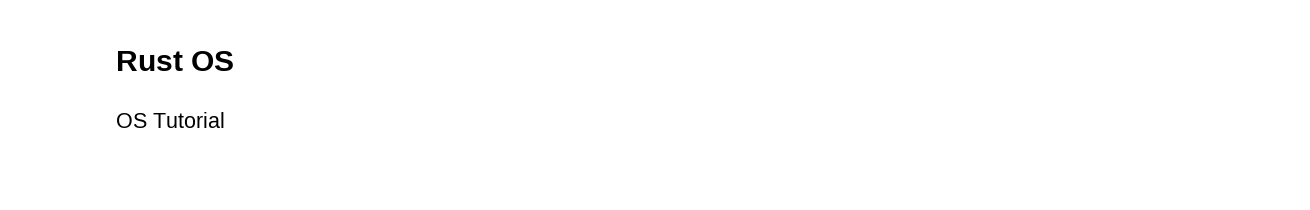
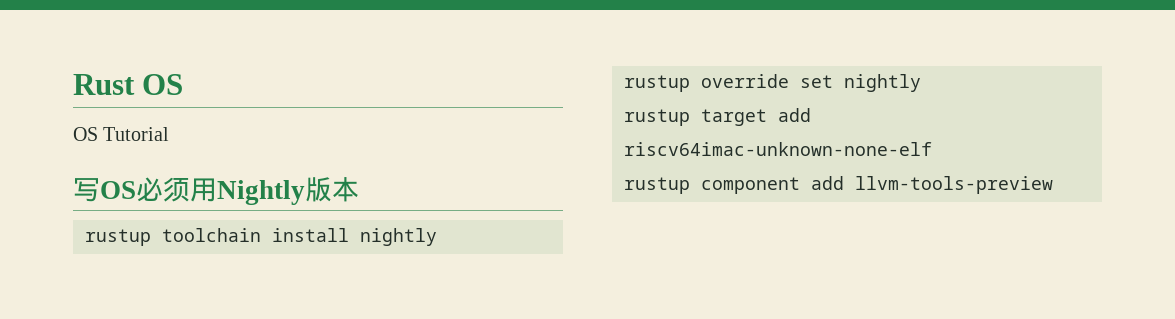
+ 写OS必须用Nightly版本
+ rustup toolchain install nightly
+ rustup override set nightly
+ rustup target add riscv64imac-unknown-none-elf
+ rustup component add llvm-tools-preview

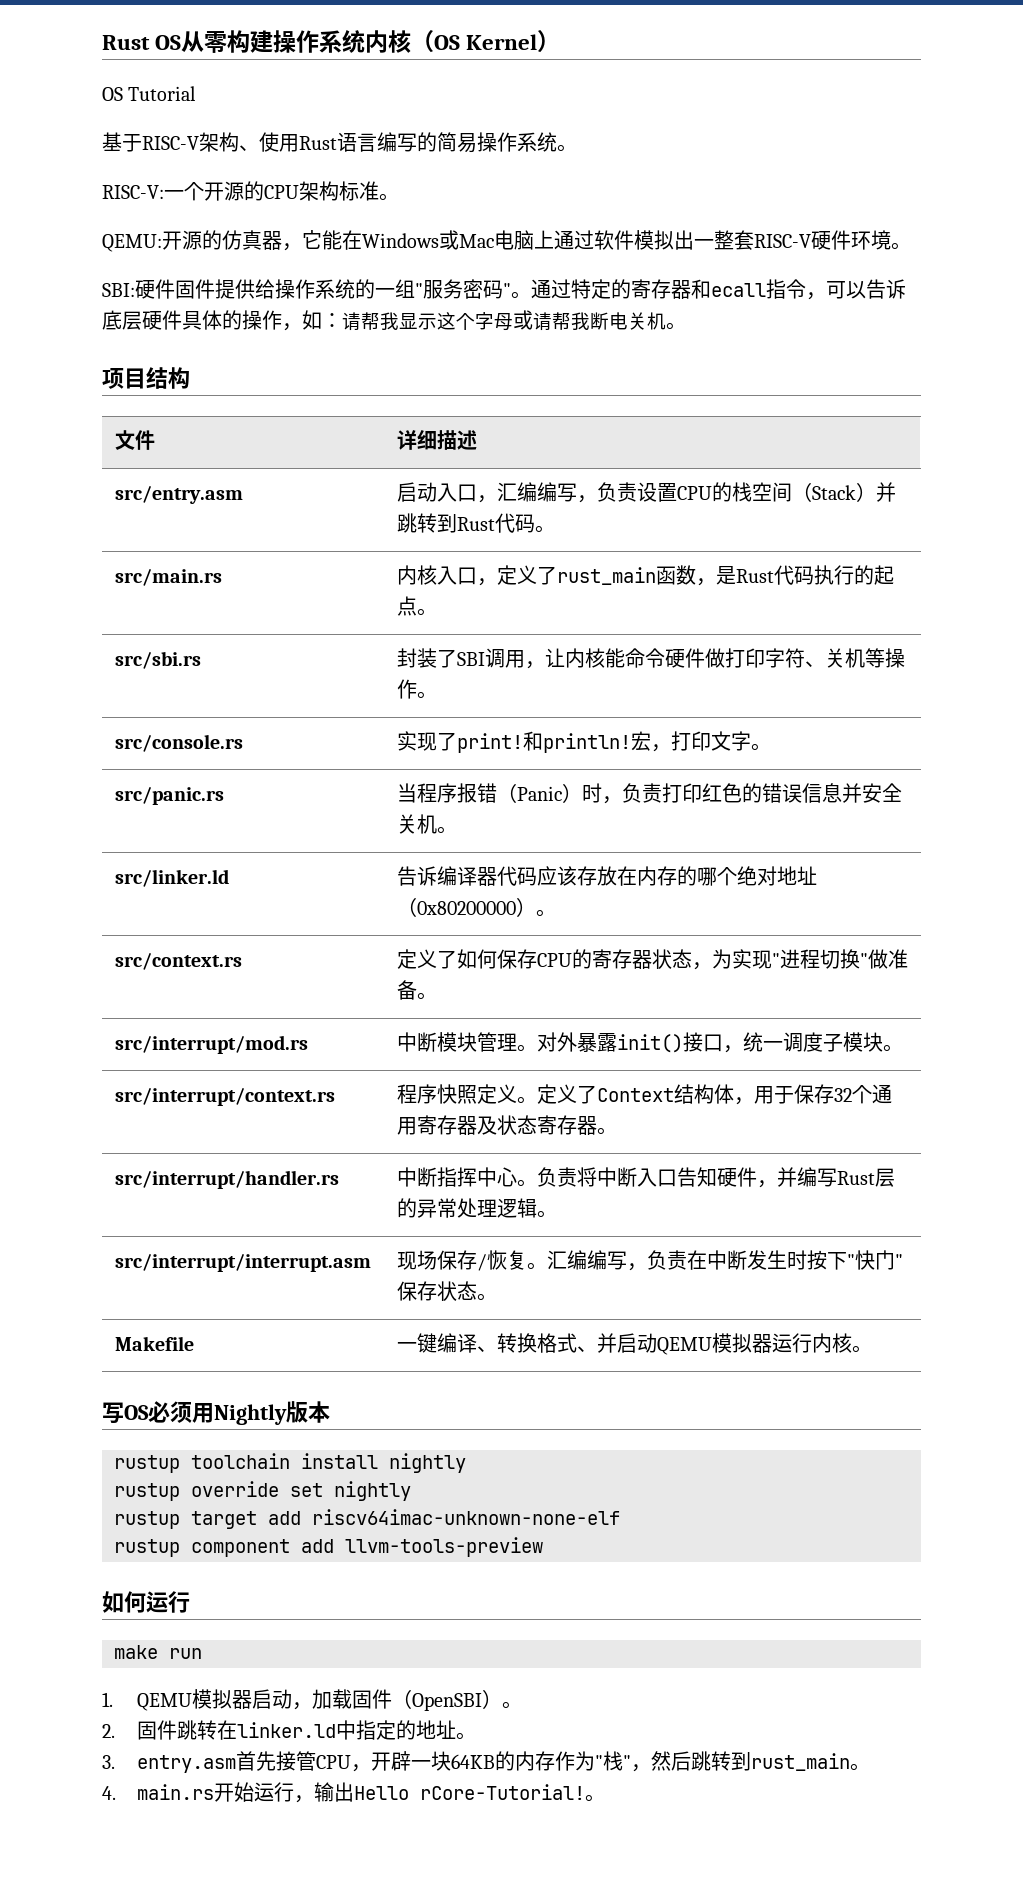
- Rust OS
+ Rust OS从零构建操作系统内核（OS Kernel）
  OS Tutorial
+ 基于RISC-V架构、使用Rust语言编写的简易操作系统。
+ RISC-V:一个开源的CPU架构标准。
+ QEMU:开源的仿真器，它能在Windows或Mac电脑上通过软件模拟出一整套RISC-V硬件环境。
+ SBI:硬件固件提供给操作系统的一组"服务密码"。通过特定的寄存器和ecall指令，可以告诉底层硬件具体的操作，如：请帮我显示这个字母或请帮我断电关机。
+ 项目结构
+ 文件 | 详细描述
+ src/entry.asm | 启动入口，汇编编写，负责设置CPU的栈空间（Stack）并跳转到Rust代码。
+ src/main.rs | 内核入口，定义了rust_main函数，是Rust代码执行的起点。
+ src/sbi.rs | 封装了SBI调用，让内核能命令硬件做打印字符、关机等操作。
+ src/console.rs | 实现了print!和println!宏，打印文字。
+ src/panic.rs | 当程序报错（Panic）时，负责打印红色的错误信息并安全关机。
+ src/linker.ld | 告诉编译器代码应该存放在内存的哪个绝对地址（0x80200000）。
+ src/context.rs | 定义了如何保存CPU的寄存器状态，为实现"进程切换"做准备。
+ src/interrupt/mod.rs | 中断模块管理。对外暴露init()接口，统一调度子模块。
+ src/interrupt/context.rs | 程序快照定义。定义了Context结构体，用于保存32个通用寄存器及状态寄存器。
+ src/interrupt/handler.rs | 中断指挥中心。负责将中断入口告知硬件，并编写Rust层的异常处理逻辑。
+ src/interrupt/interrupt.asm | 现场保存/恢复。汇编编写，负责在中断发生时按下"快门"保存状态。
+ Makefile | 一键编译、转换格式、并启动QEMU模拟器运行内核。
+ 如何运行
+ make run
+ 1. QEMU模拟器启动，加载固件（OpenSBI）。
+ 2.固件跳转在linker.ld中指定的地址。
+ 3. entry.asm首先接管CPU，开辟一块64KB的内存作为"栈"，然后跳转到rust_main。
+ 4. main.rs开始运行，输出Hello rCore-Tutorial!。

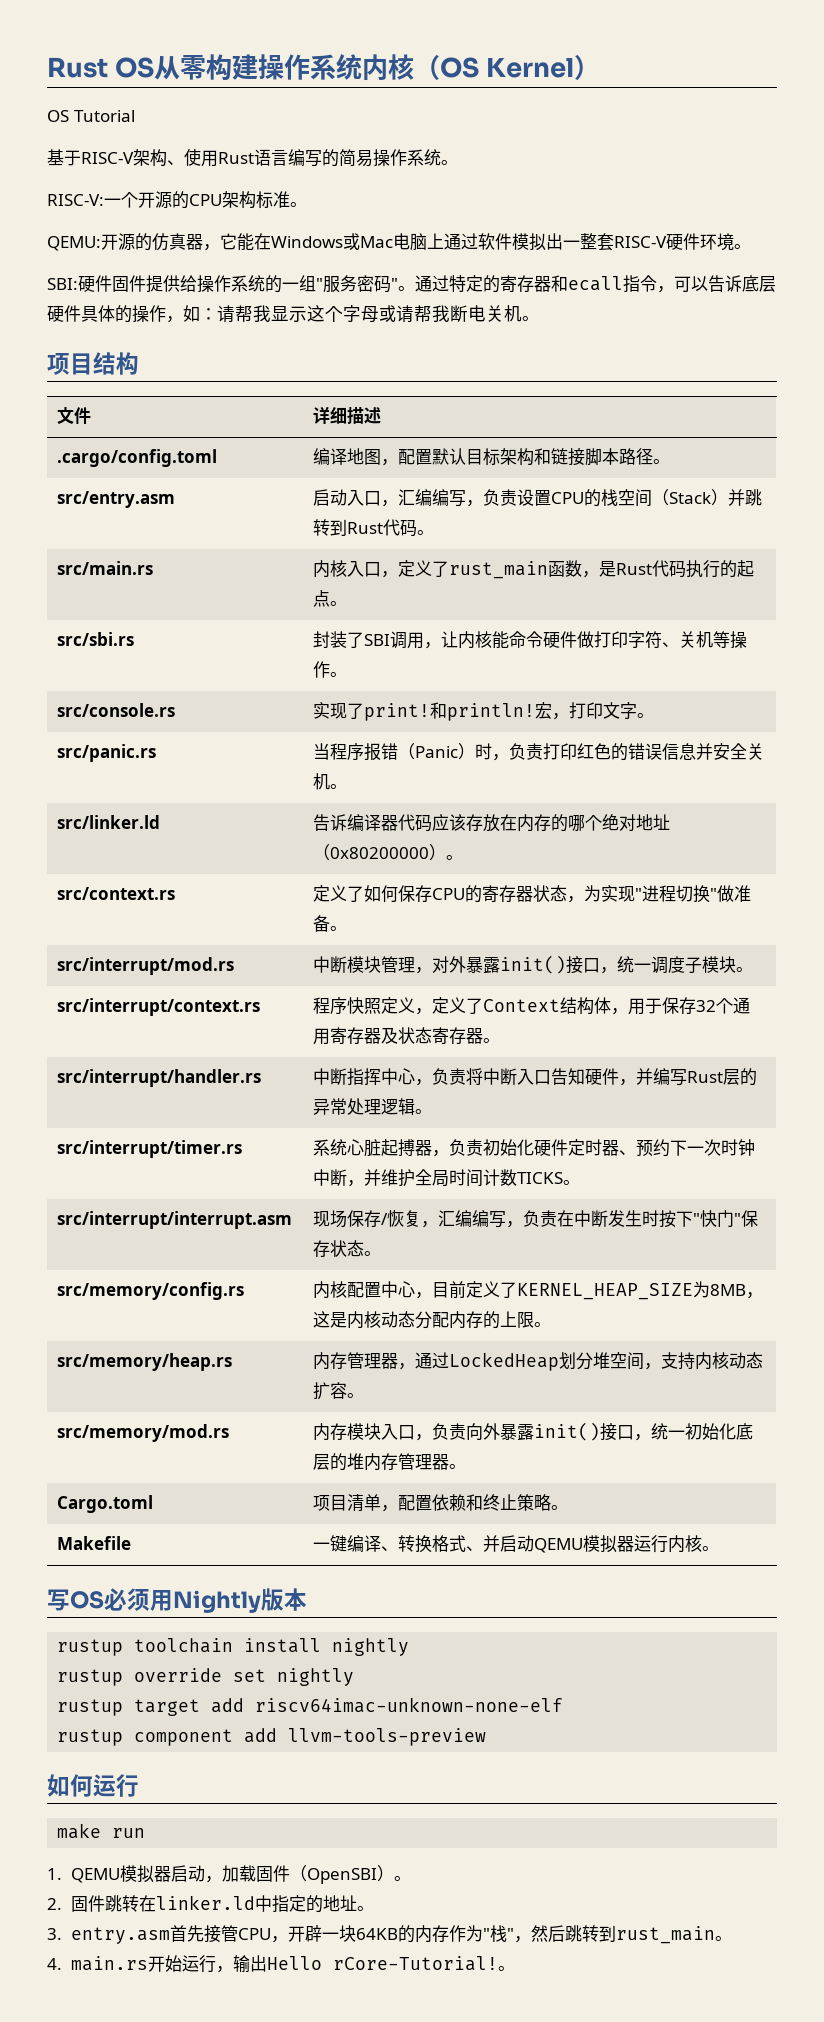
+ .cargo/config.toml | 编译地图，配置默认目标架构和链接脚本路径。
- src/interrupt/mod.rs | 中断模块管理。对外暴露init()接口，统一调度子模块。
+ src/interrupt/mod.rs | 中断模块管理，对外暴露init()接口，统一调度子模块。
- src/interrupt/context.rs | 程序快照定义。定义了Context结构体，用于保存32个通用寄存器及状态寄存器。
+ src/interrupt/context.rs | 程序快照定义，定义了Context结构体，用于保存32个通用寄存器及状态寄存器。
- src/interrupt/handler.rs | 中断指挥中心。负责将中断入口告知硬件，并编写Rust层的异常处理逻辑。
+ src/interrupt/handler.rs | 中断指挥中心，负责将中断入口告知硬件，并编写Rust层的异常处理逻辑。
+ src/interrupt/timer.rs | 系统心脏起搏器，负责初始化硬件定时器、预约下一次时钟中断，并维护全局时间计数TICKS。
- src/interrupt/interrupt.asm | 现场保存/恢复。汇编编写，负责在中断发生时按下"快门"保存状态。
+ src/interrupt/interrupt.asm | 现场保存/恢复，汇编编写，负责在中断发生时按下"快门"保存状态。
+ src/memory/config.rs | 内核配置中心，目前定义了KERNEL_HEAP_SIZE为8MB，这是内核动态分配内存的上限。
+ src/memory/heap.rs | 内存管理器，通过LockedHeap划分堆空间，支持内核动态扩容。
+ src/memory/mod.rs | 内存模块入口，负责向外暴露init()接口，统一初始化底层的堆内存管理器。
+ Cargo.toml | 项目清单，配置依赖和终止策略。

